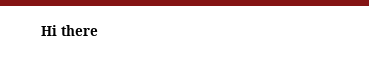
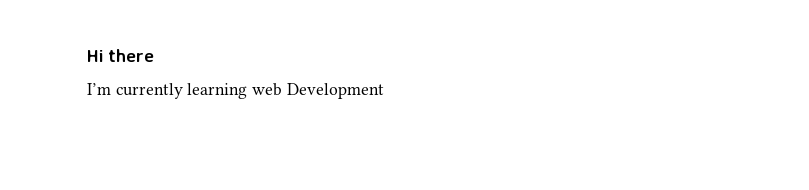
+ I’m currently learning web Development

